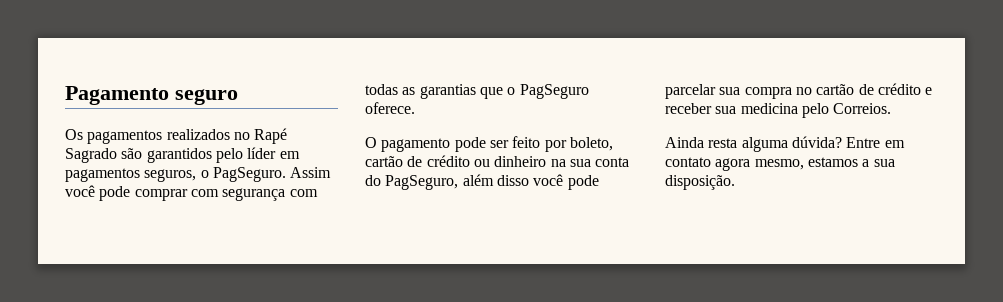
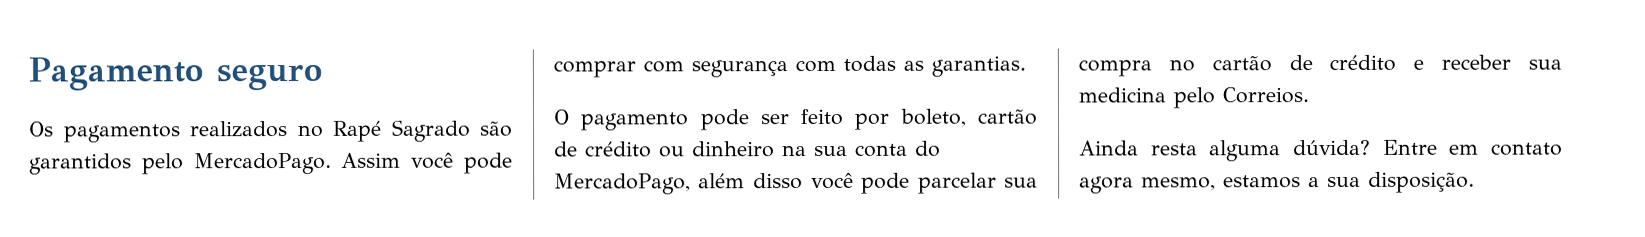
- Os pagamentos realizados no Rapé Sagrado são garantidos pelo líder em pagamentos seguros, o PagSeguro.
+ Os pagamentos realizados no Rapé Sagrado são garantidos pelo MercadoPago.
- Assim você pode comprar com segurança com todas as garantias que o PagSeguro oferece.
+ Assim você pode comprar com segurança com todas as garantias.
- O pagamento pode ser feito por boleto, cartão de crédito ou dinheiro na sua conta do PagSeguro, além disso você pode parcelar sua compra no cartão de crédito e receber sua medicina pelo Correios.
+ O pagamento pode ser feito por boleto, cartão de crédito ou dinheiro na sua conta do MercadoPago, além disso você pode parcelar sua compra no cartão de crédito e receber sua medicina pelo Correios.

